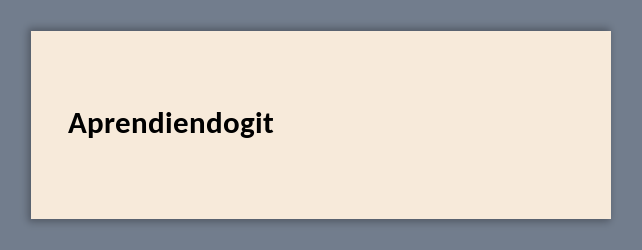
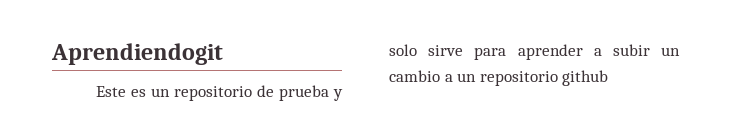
+ Este es un repositorio de prueba y solo sirve para aprender a subir un cambio a un repositorio github

